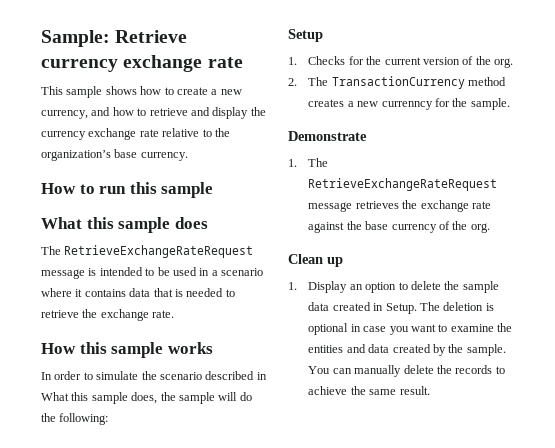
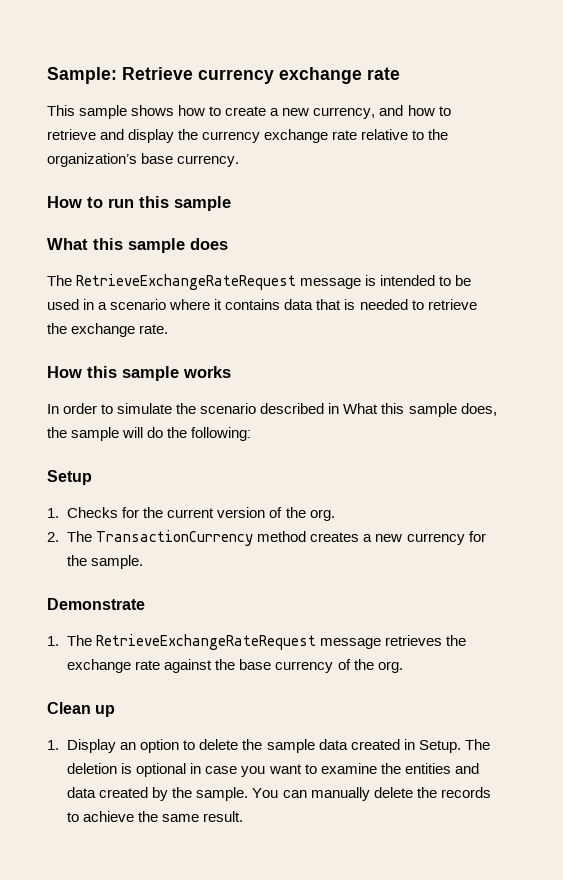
- 2. The TransactionCurrency method creates a new currenncy for the sample.
+ 2. The TransactionCurrency method creates a new currency for the sample.

